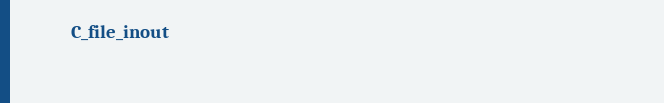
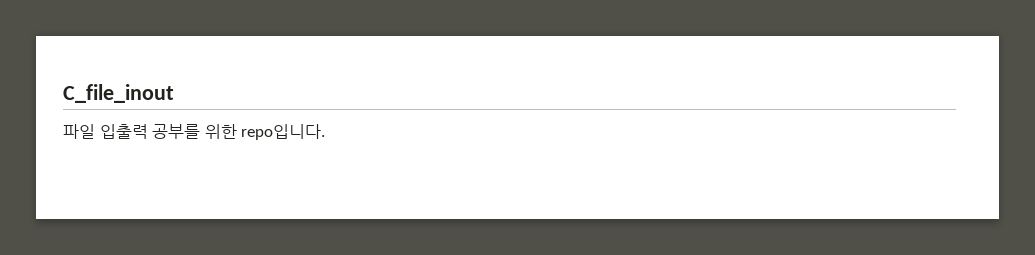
+ 파일 입출력 공부를 위한 repo입니다.

